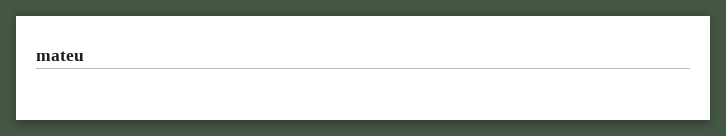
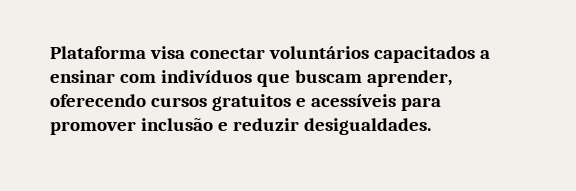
- mateu
+ Plataforma visa conectar voluntários capacitados a ensinar com indivíduos que buscam aprender, oferecendo cursos gratuitos e acessíveis para promover inclusão e reduzir desigualdades.

